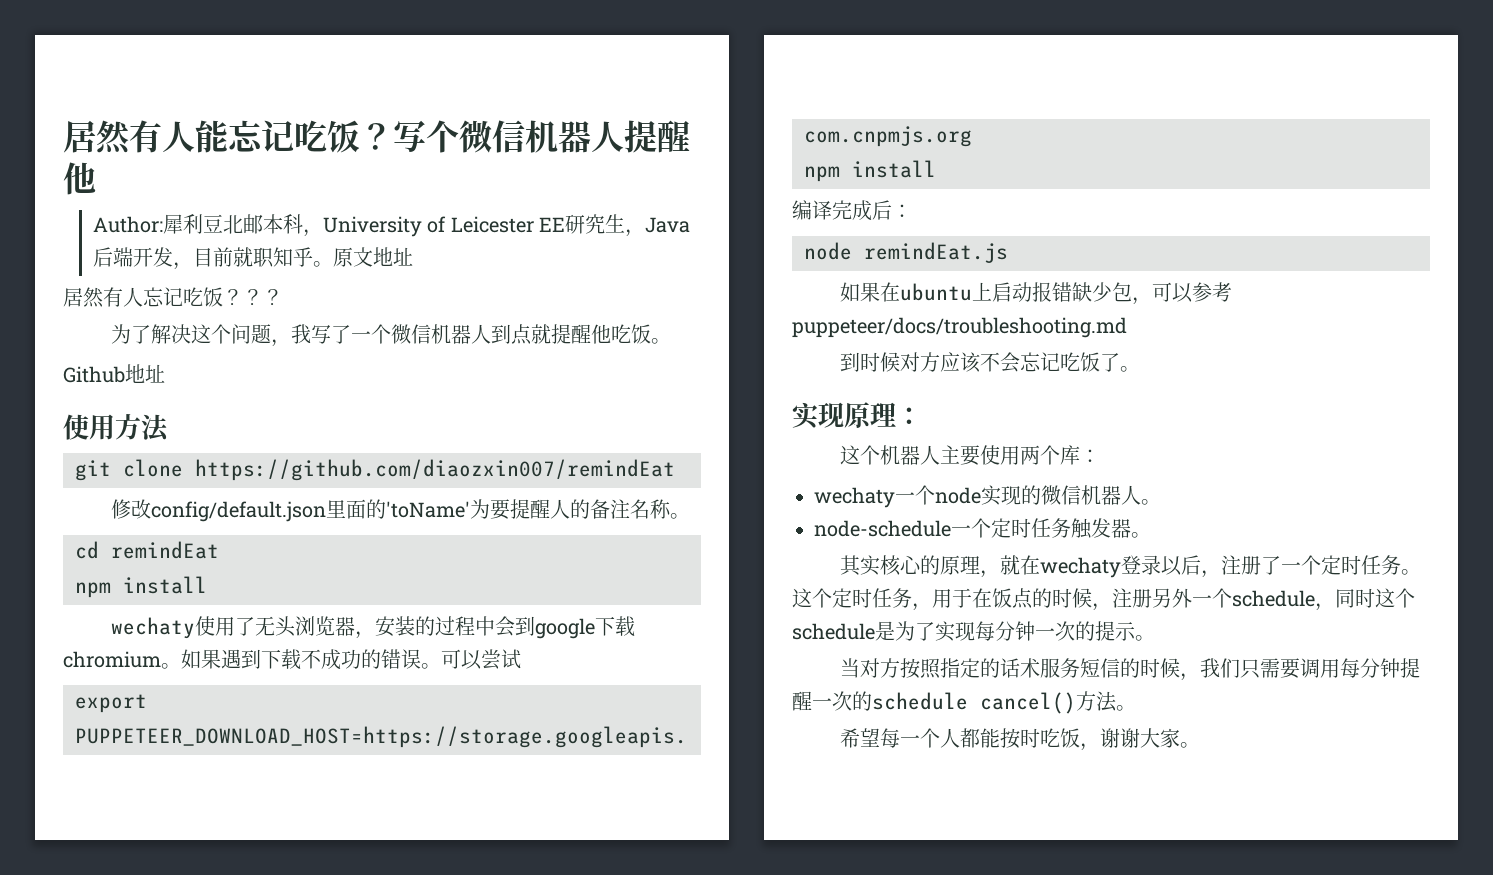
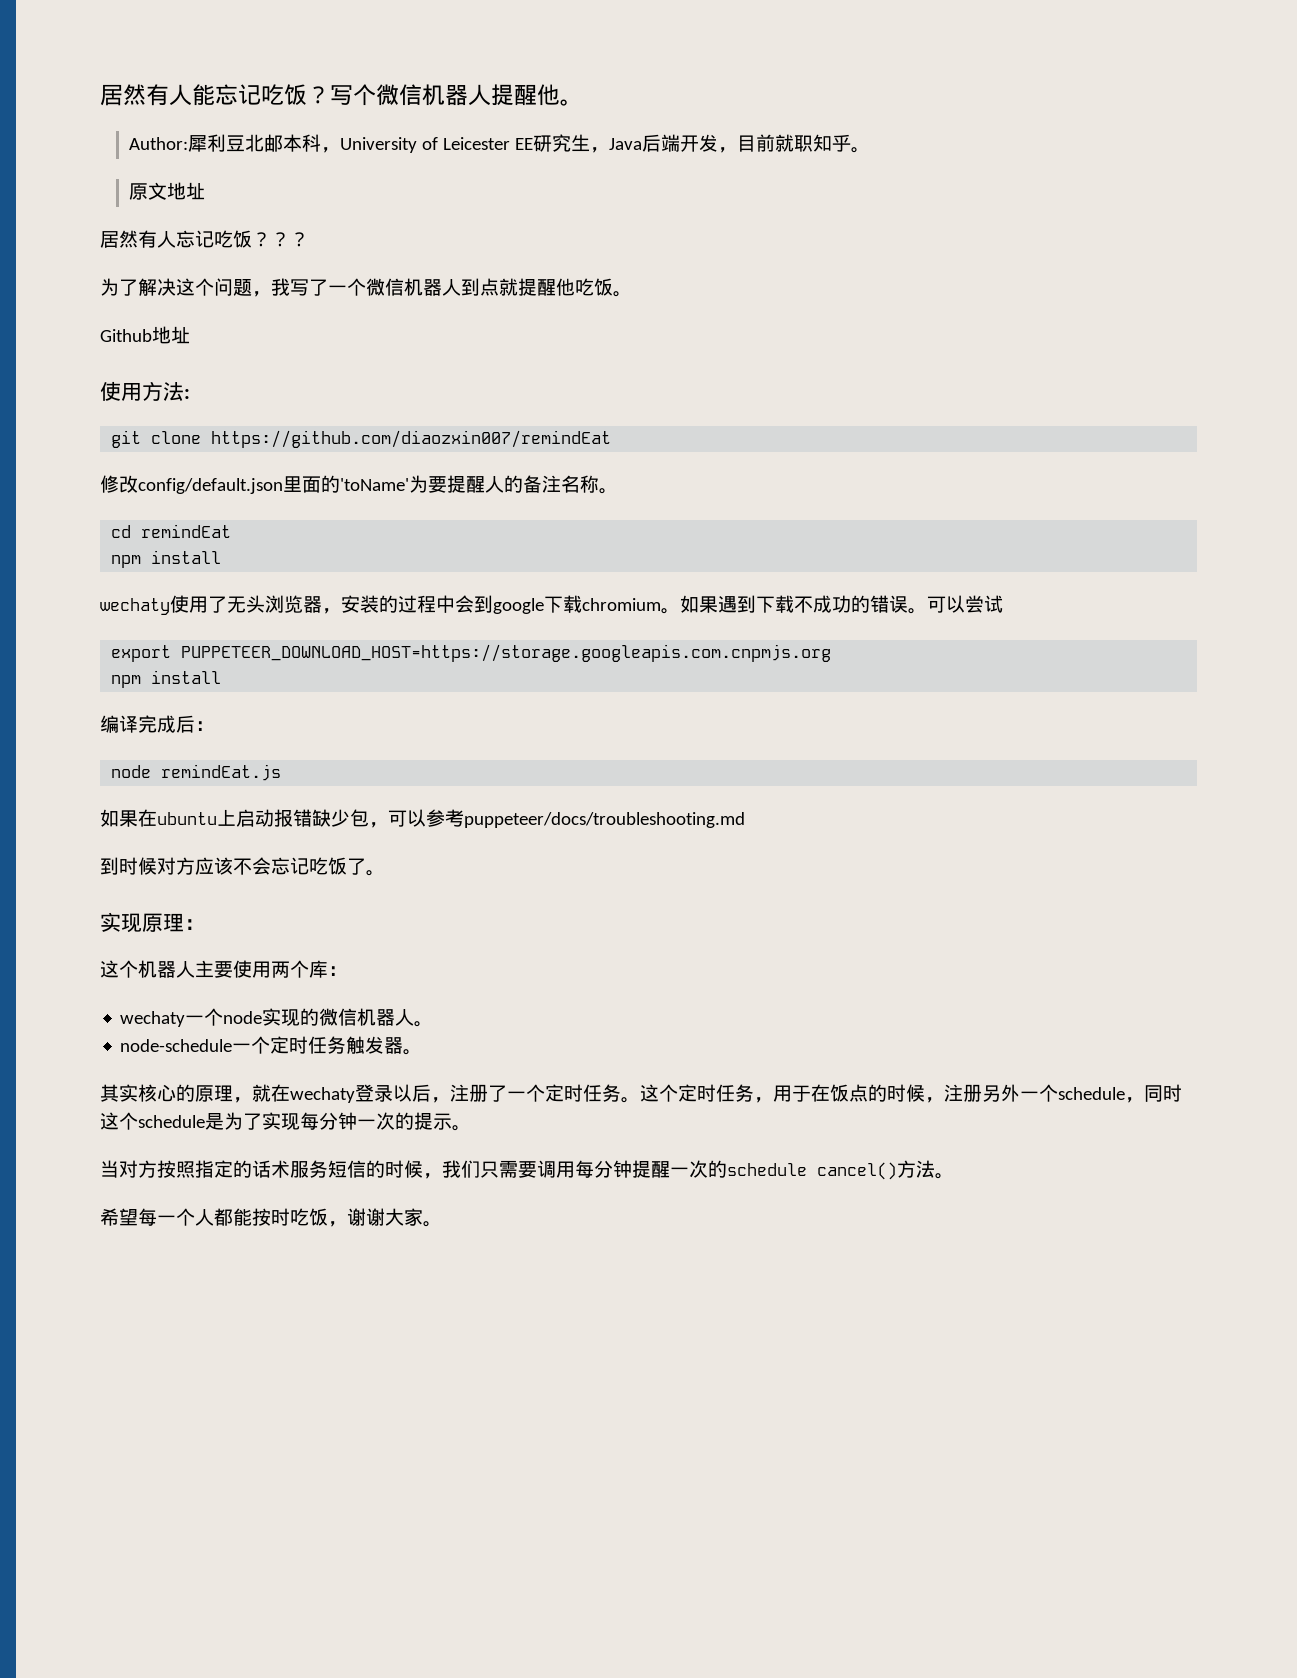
- 写个微信机器人提醒他
+ 写个微信机器人提醒他。
- Author:犀利豆北邮本科，University of Leicester EE研究生，Java后端开发，目前就职知乎。原文地址
+ Author:犀利豆北邮本科，University of Leicester EE研究生，Java后端开发，目前就职知乎。
+ 原文地址
- 使用方法
+ 使用方法:

